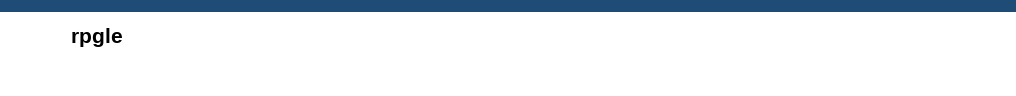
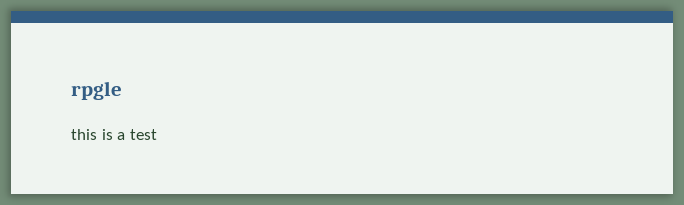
+ this is a test

